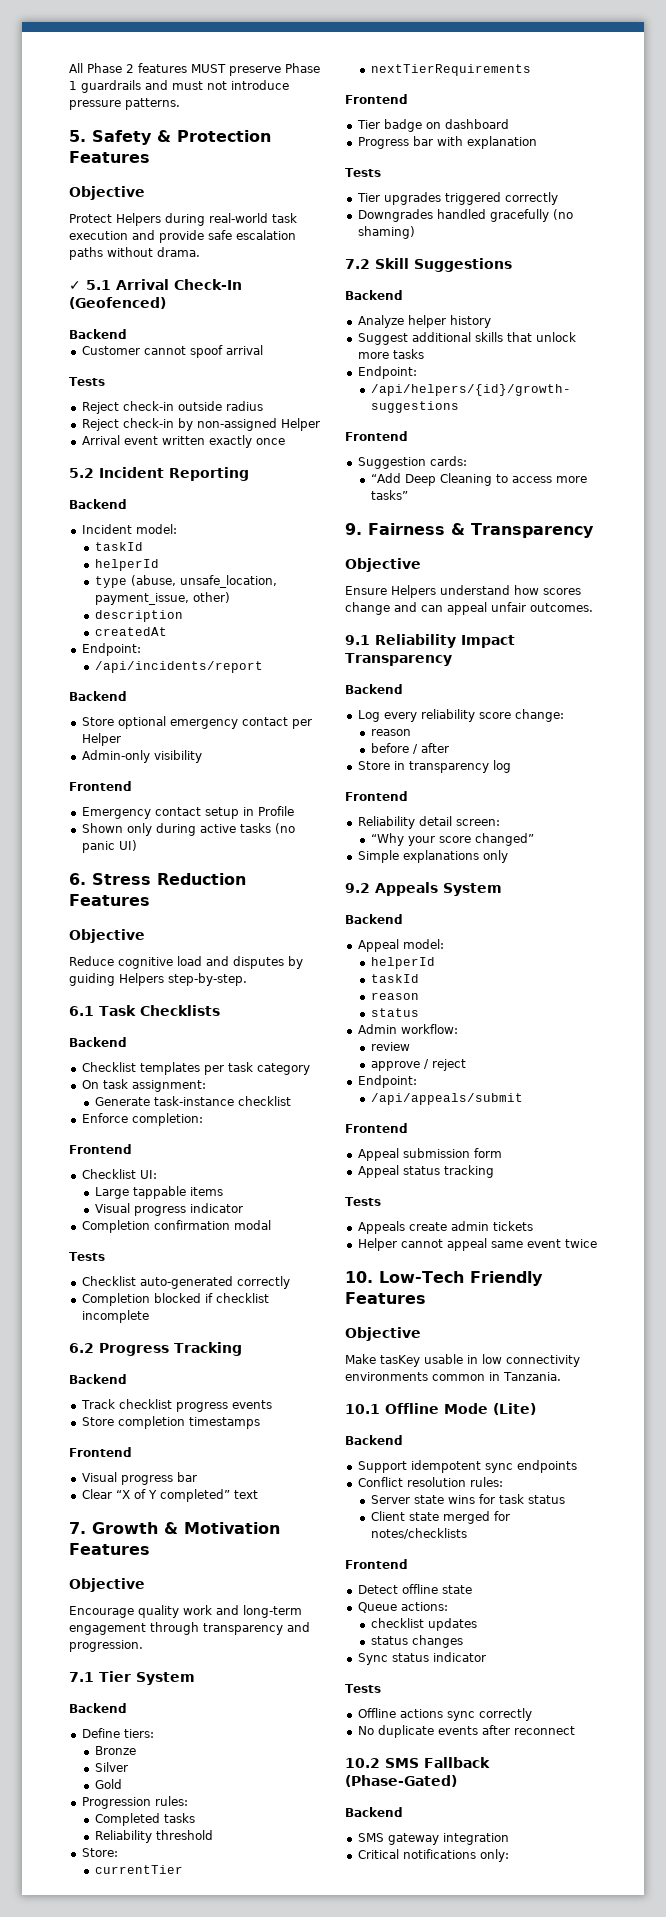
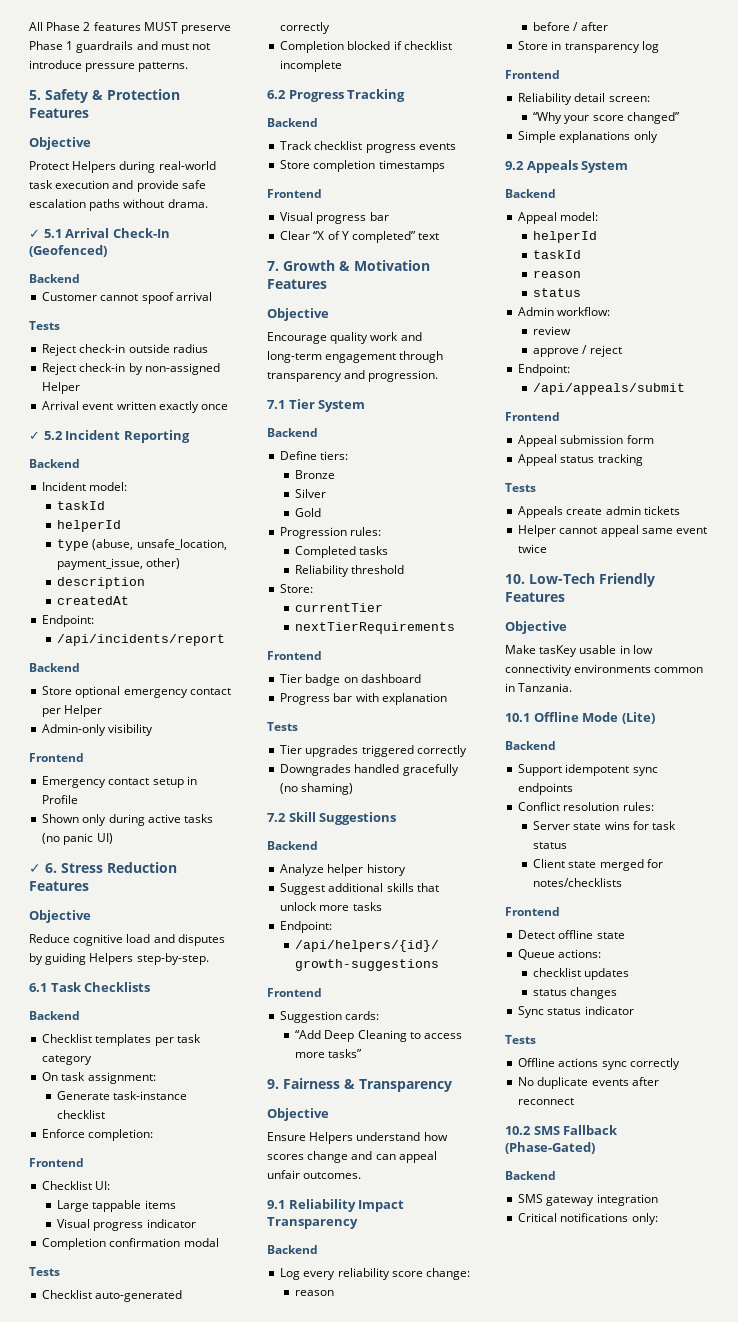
- 5.2 Incident Reporting
+ ✓ 5.2 Incident Reporting
- 6. Stress Reduction Features
+ ✓ 6. Stress Reduction Features

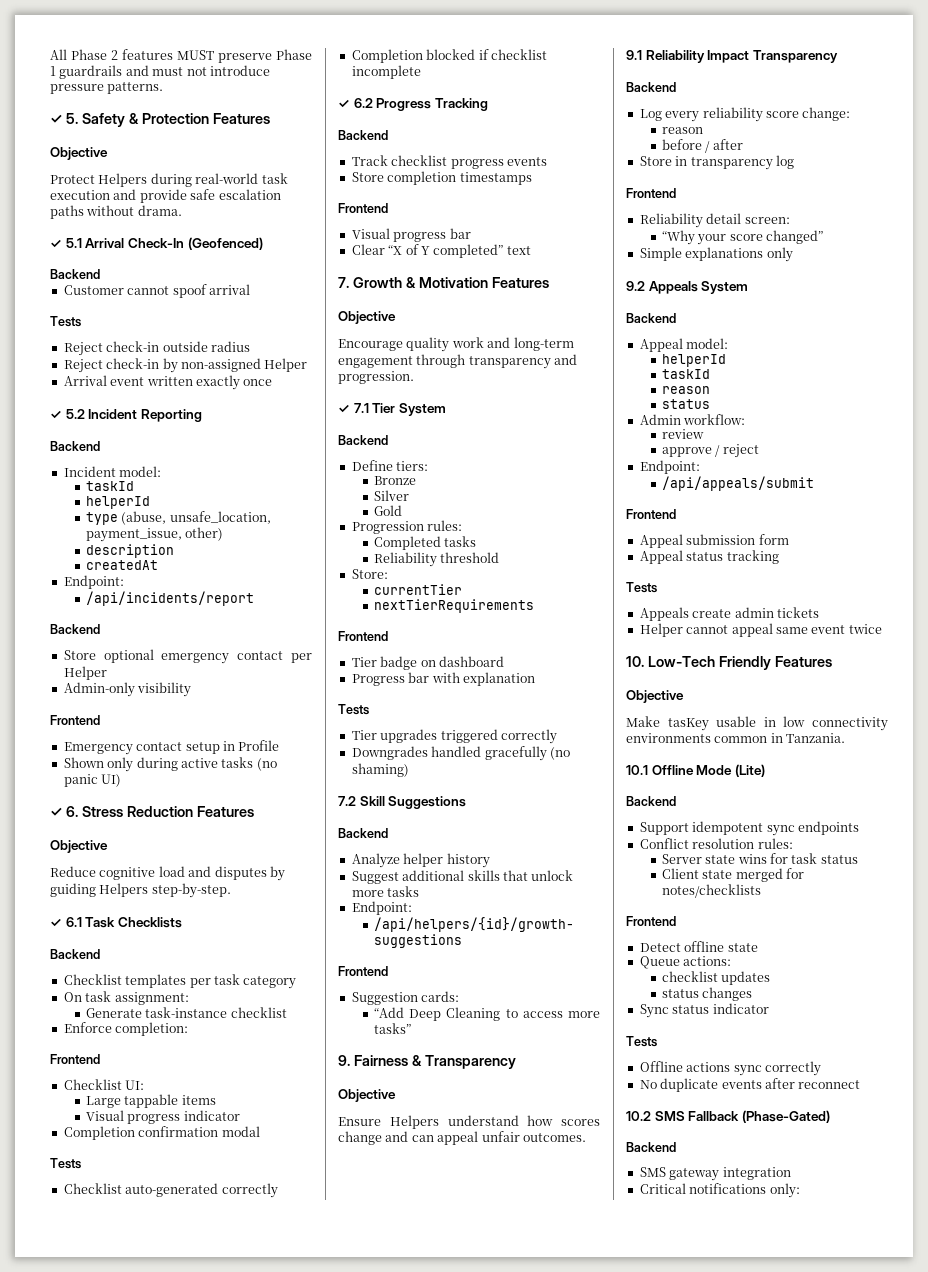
- 5. Safety & Protection Features
+ ✓ 5. Safety & Protection Features
- 6.1 Task Checklists
+ ✓ 6.1 Task Checklists
- 6.2 Progress Tracking
+ ✓ 6.2 Progress Tracking
- 7.1 Tier System
+ ✓ 7.1 Tier System

